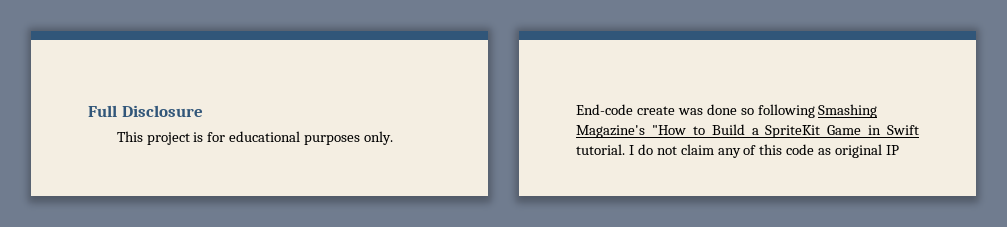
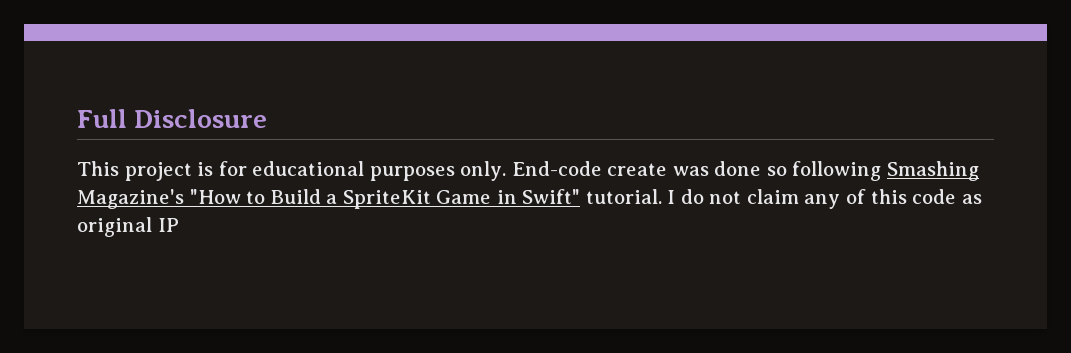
- End-code create was done so following Smashing Magazine's "How to Build a SpriteKit Game in Swift tutorial.
+ End-code create was done so following Smashing Magazine's "How to Build a SpriteKit Game in Swift" tutorial.

